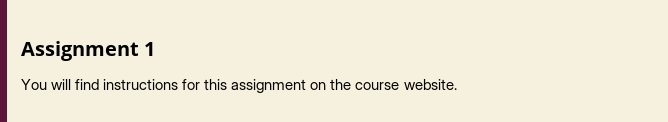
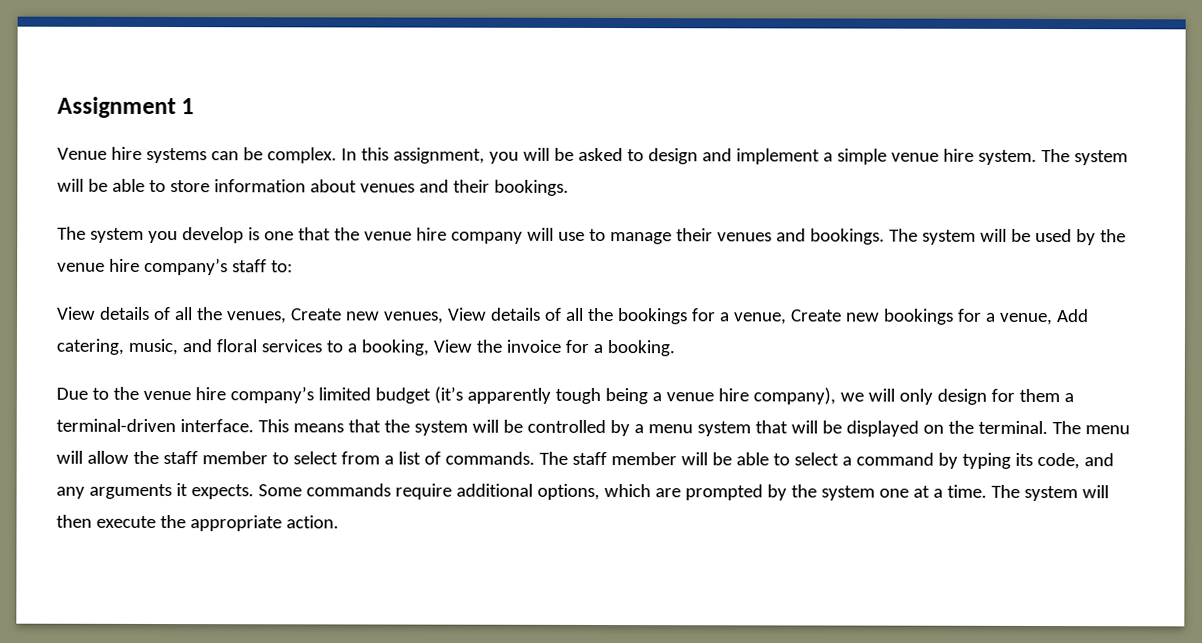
- You will find instructions for this assignment on the course website.
+ Venue hire systems can be complex. In this assignment, you will be asked to design and implement a simple venue hire system. The system will be able to store information about venues and their bookings.
+ The system you develop is one that the venue hire company will use to manage their venues and bookings. The system will be used by the venue hire company’s staff to:
+ View details of all the venues, Create new venues, View details of all the bookings for a venue, Create new bookings for a venue, Add catering, music, and floral services to a booking, View the invoice for a booking.
+ Due to the venue hire company’s limited budget (it’s apparently tough being a venue hire company), we will only design for them a terminal-driven interface. This means that the system will be controlled by a menu system that will be displayed on the terminal. The menu will allow the staff member to select from a list of commands. The staff member will be able to select a command by typing its code, and any arguments it expects. Some commands require additional options, which are prompted by the system one at a time. The system will then execute the appropriate action.

